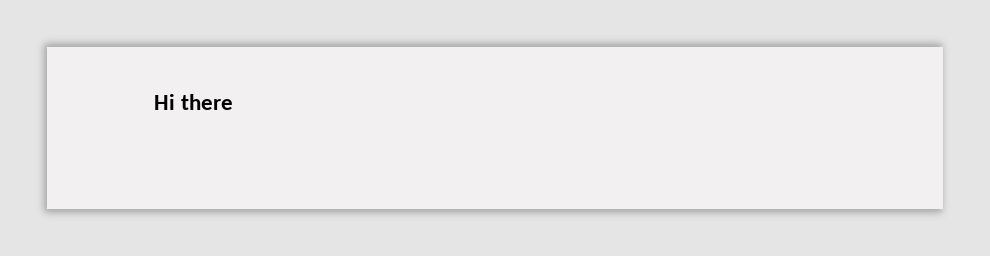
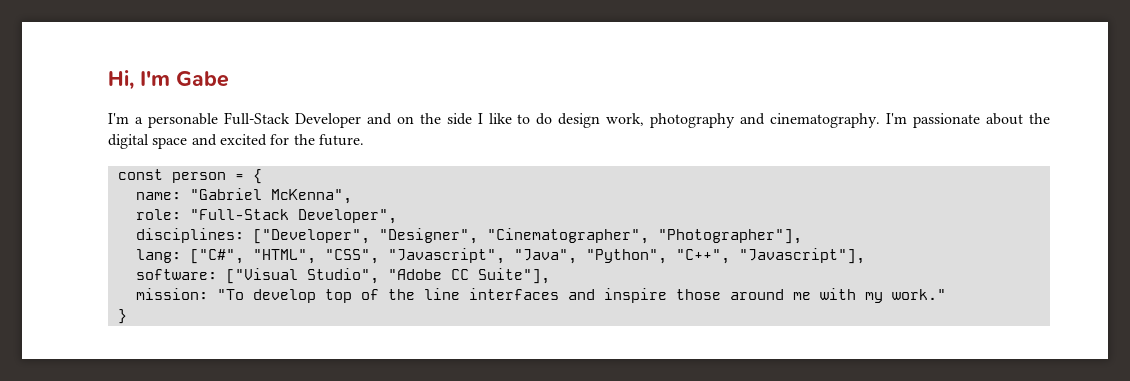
- Hi there
+ Hi, I'm Gabe
+ I'm a personable Full-Stack Developer and on the side I like to do design work, photography and cinematography. I'm passionate about the digital space and excited for the future.
+ const person = {
+ name: "Gabriel McKenna",
+ role: "Full-Stack Developer",
+ disciplines: ["Developer", "Designer", "Cinematographer", "Photographer"],
+ lang: ["C#", "HTML", "CSS", "Javascript", "Java", "Python", "C++", "Javascript"],
+ software: ["Visual Studio", "Adobe CC Suite"],
+ mission: "To develop top of the line interfaces and inspire those around me with my work."
+ }

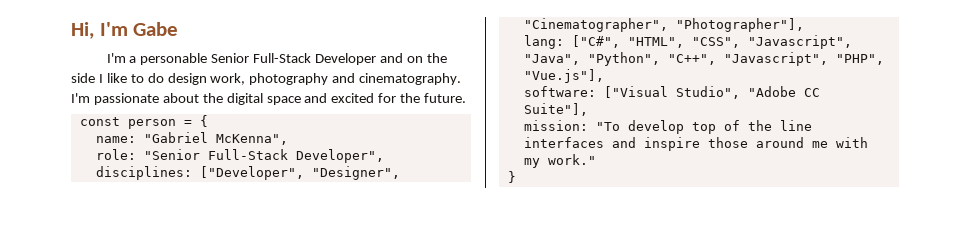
- I'm a personable Full-Stack Developer and on the side I like to do design work, photography and cinematography.
+ I'm a personable Senior Full-Stack Developer and on the side I like to do design work, photography and cinematography.
- role: "Full-Stack Developer",
+ role: "Senior Full-Stack Developer",
- lang: ["C#", "HTML", "CSS", "Javascript", "Java", "Python", "C++", "Javascript"],
+ lang: ["C#", "HTML", "CSS", "Javascript", "Java", "Python", "C++", "Javascript", "PHP", "Vue.js"],

